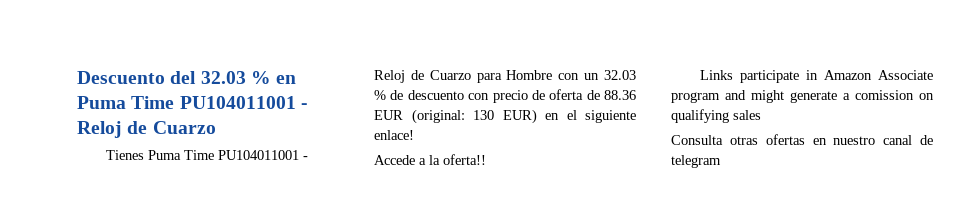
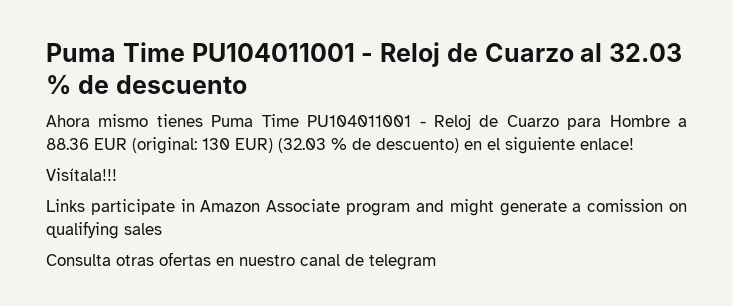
- Descuento del 32.03 % en Puma Time PU104011001 - Reloj de Cuarzo
- Tienes Puma Time PU104011001 - Reloj de Cuarzo para Hombre con un 32.03 % de descuento con precio de oferta de 88.36 EUR (original: 130 EUR) en el siguiente enlace!
+ Puma Time PU104011001 - Reloj de Cuarzo al 32.03 % de descuento
+ Ahora mismo tienes Puma Time PU104011001 - Reloj de Cuarzo para Hombre a 88.36 EUR (original: 130 EUR) (32.03 % de descuento) en el siguiente enlace!
- Accede a la oferta!!
+ Visítala!!!

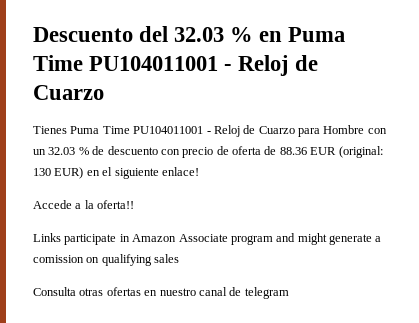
- Puma Time PU104011001 - Reloj de Cuarzo al 32.03 % de descuento
- Ahora mismo tienes Puma Time PU104011001 - Reloj de Cuarzo para Hombre a 88.36 EUR (original: 130 EUR) (32.03 % de descuento) en el siguiente enlace!
+ Descuento del 32.03 % en Puma Time PU104011001 - Reloj de Cuarzo
+ Tienes Puma Time PU104011001 - Reloj de Cuarzo para Hombre con un 32.03 % de descuento con precio de oferta de 88.36 EUR (original: 130 EUR) en el siguiente enlace!
- Visítala!!!
+ Accede a la oferta!!

